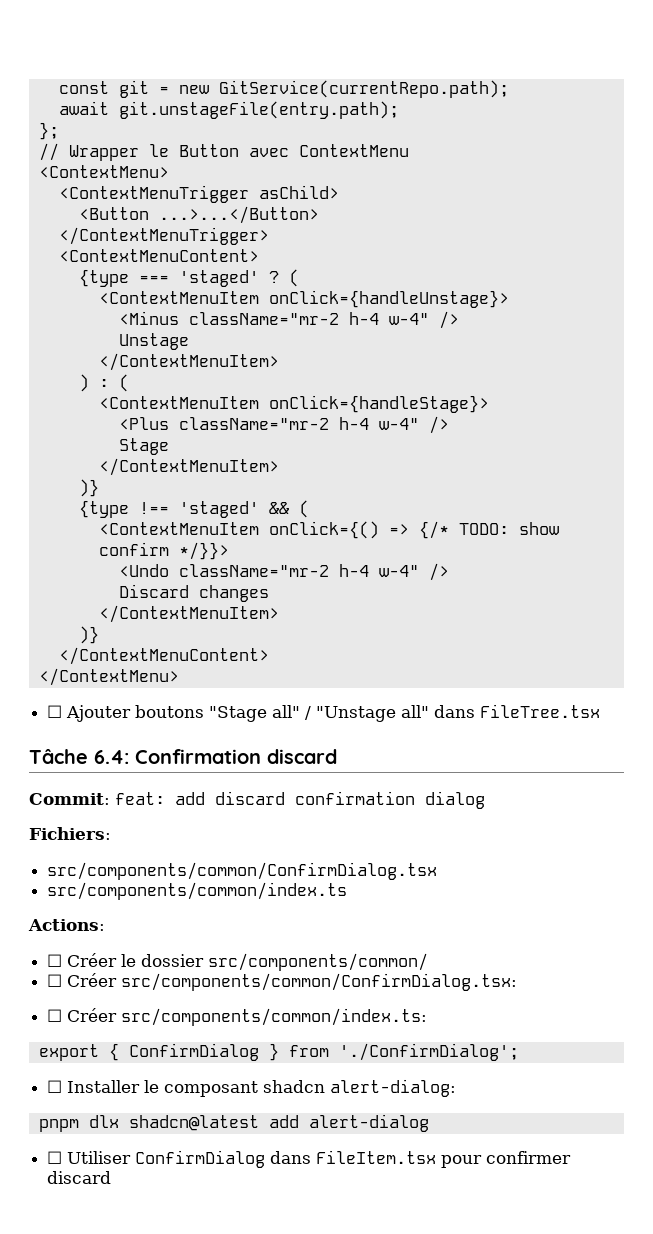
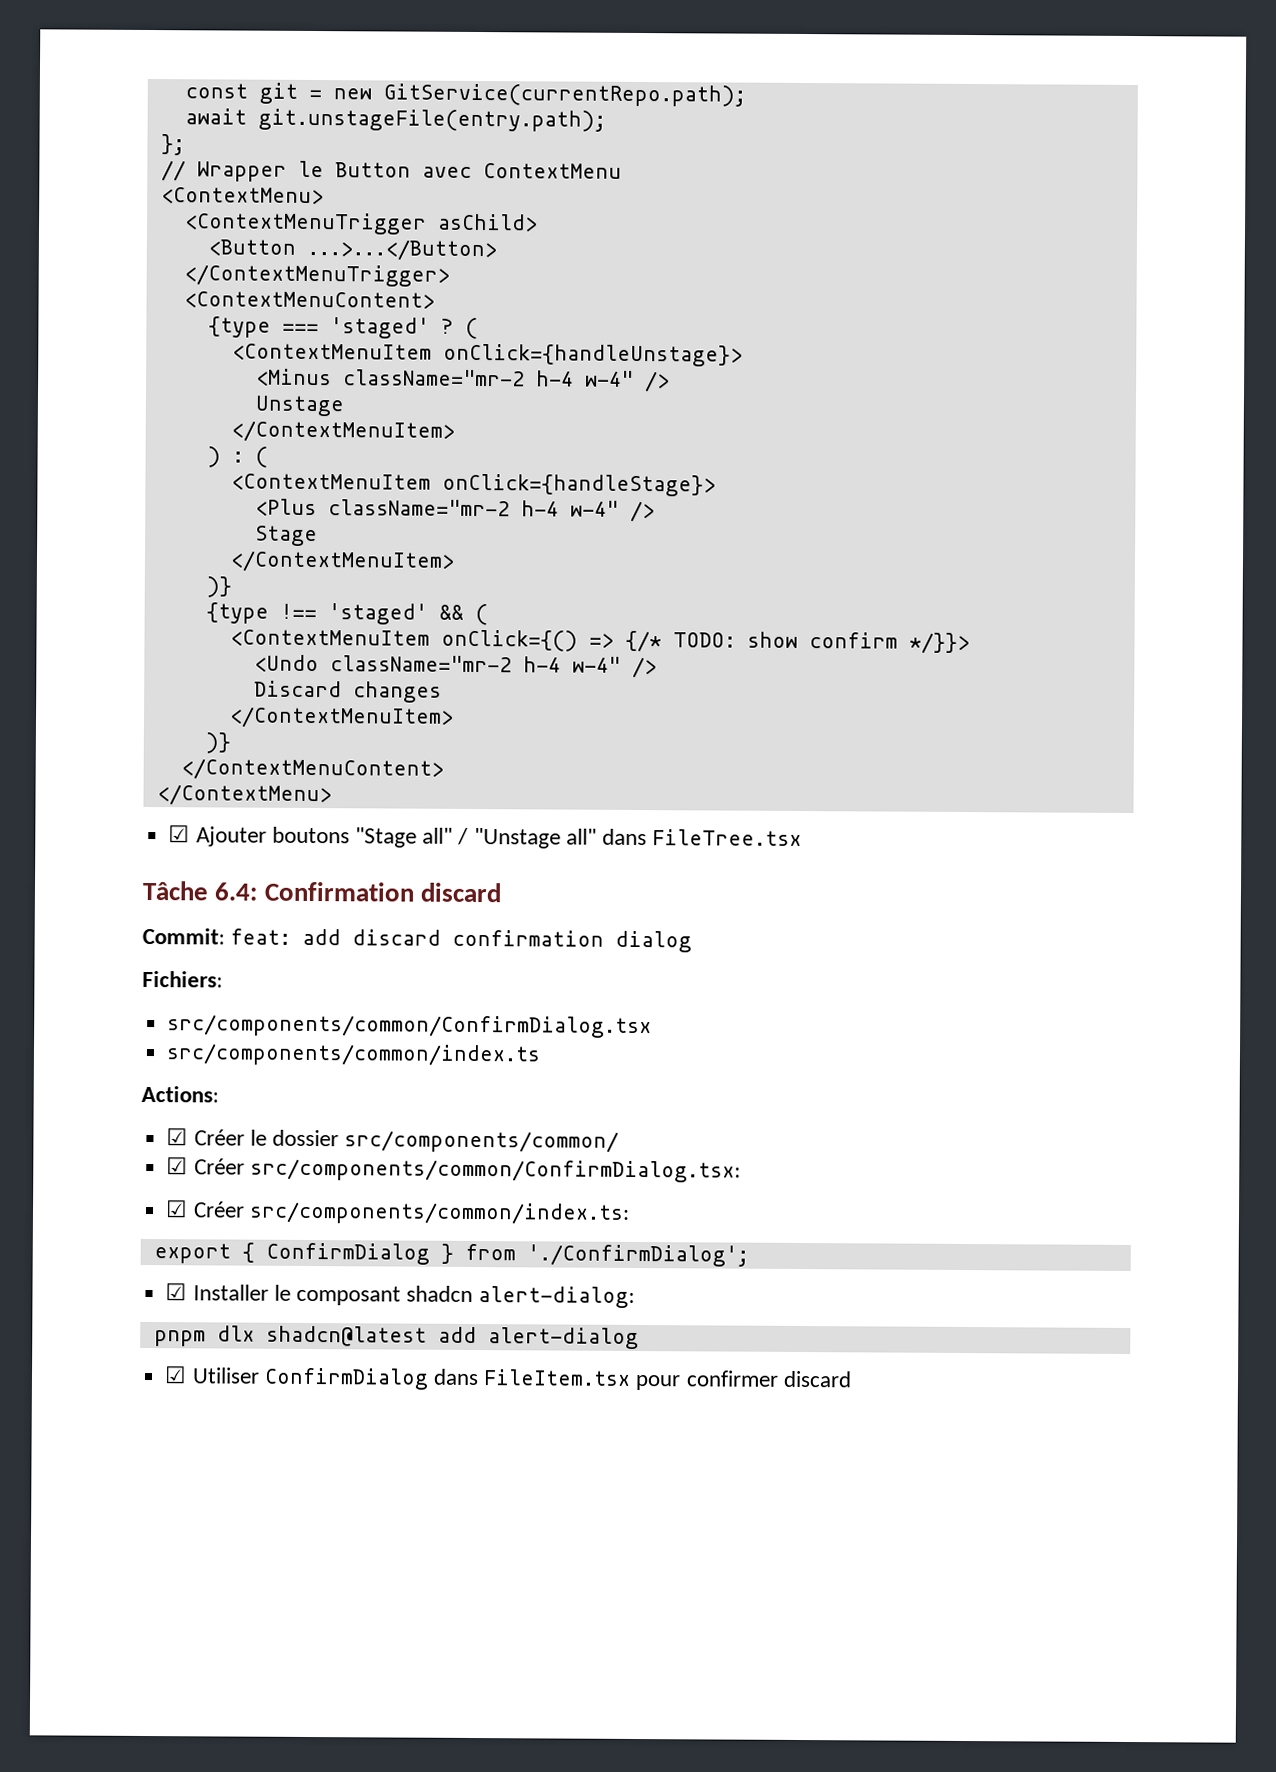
- ☐ Ajouter boutons "Stage all" / "Unstage all" dans FileTree.tsx
+ ☑ Ajouter boutons "Stage all" / "Unstage all" dans FileTree.tsx
- ☐ Créer le dossier src/components/common/
+ ☑ Créer le dossier src/components/common/
- ☐ Créer src/components/common/ConfirmDialog.tsx:
+ ☑ Créer src/components/common/ConfirmDialog.tsx:
- ☐ Créer src/components/common/index.ts:
+ ☑ Créer src/components/common/index.ts:
- ☐ Installer le composant shadcn alert-dialog:
+ ☑ Installer le composant shadcn alert-dialog:
- ☐ Utiliser ConfirmDialog dans FileItem.tsx pour confirmer discard
+ ☑ Utiliser ConfirmDialog dans FileItem.tsx pour confirmer discard

